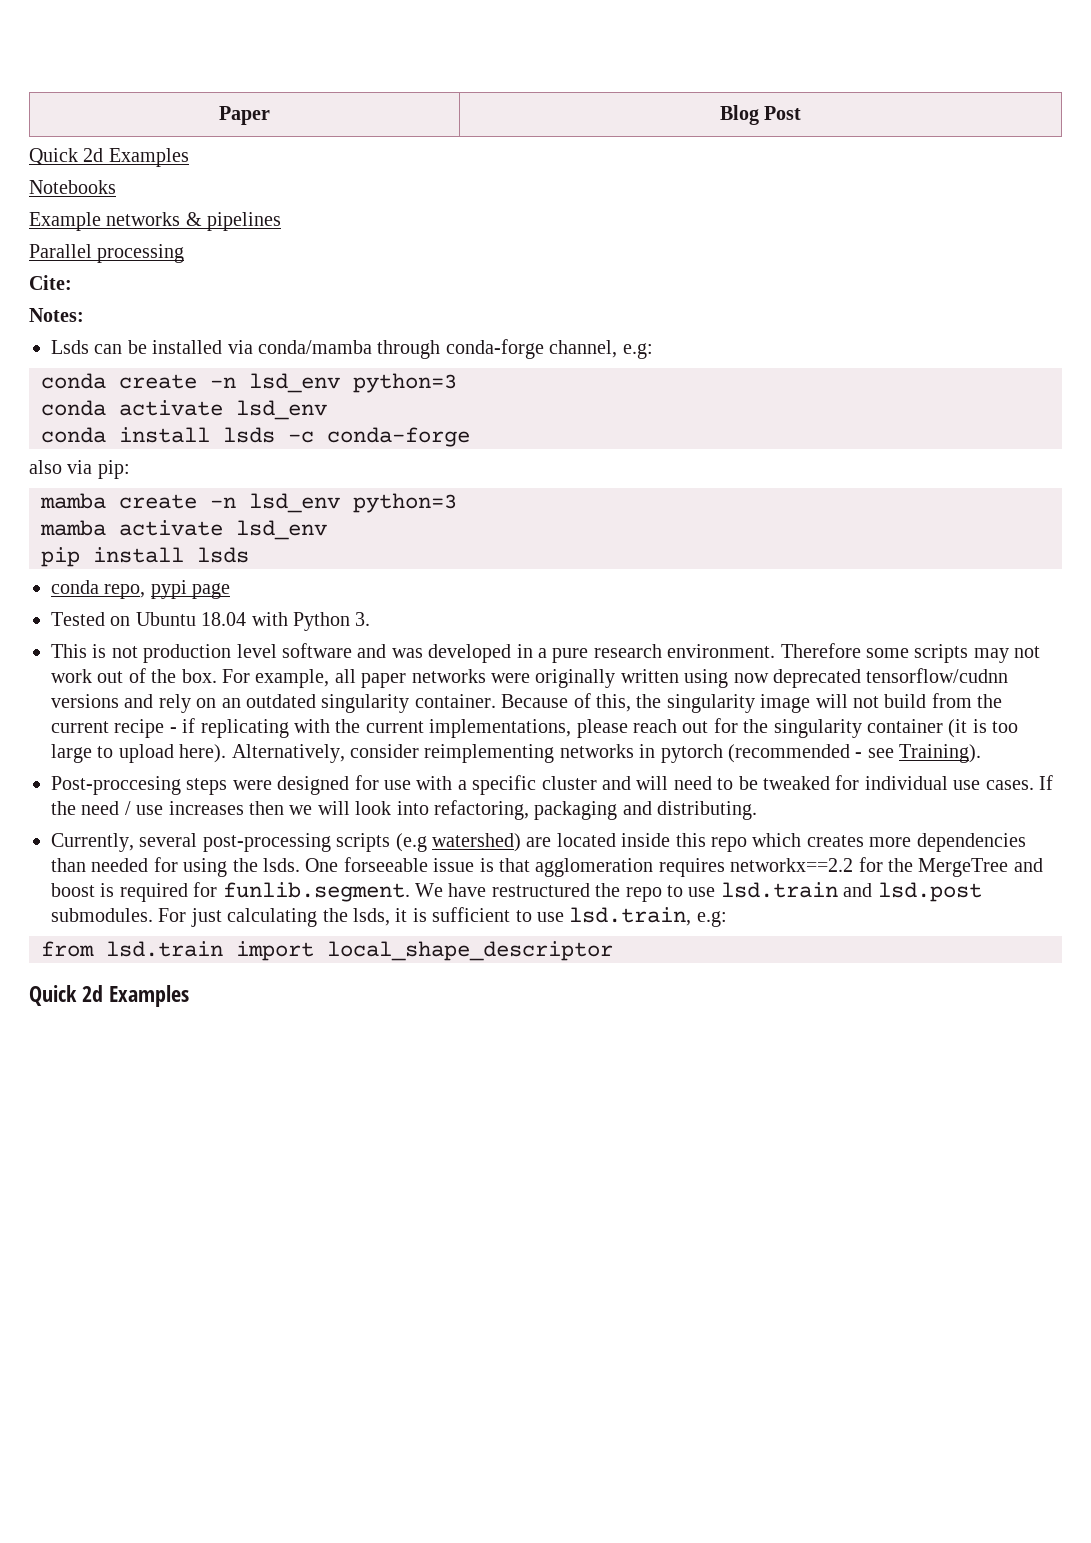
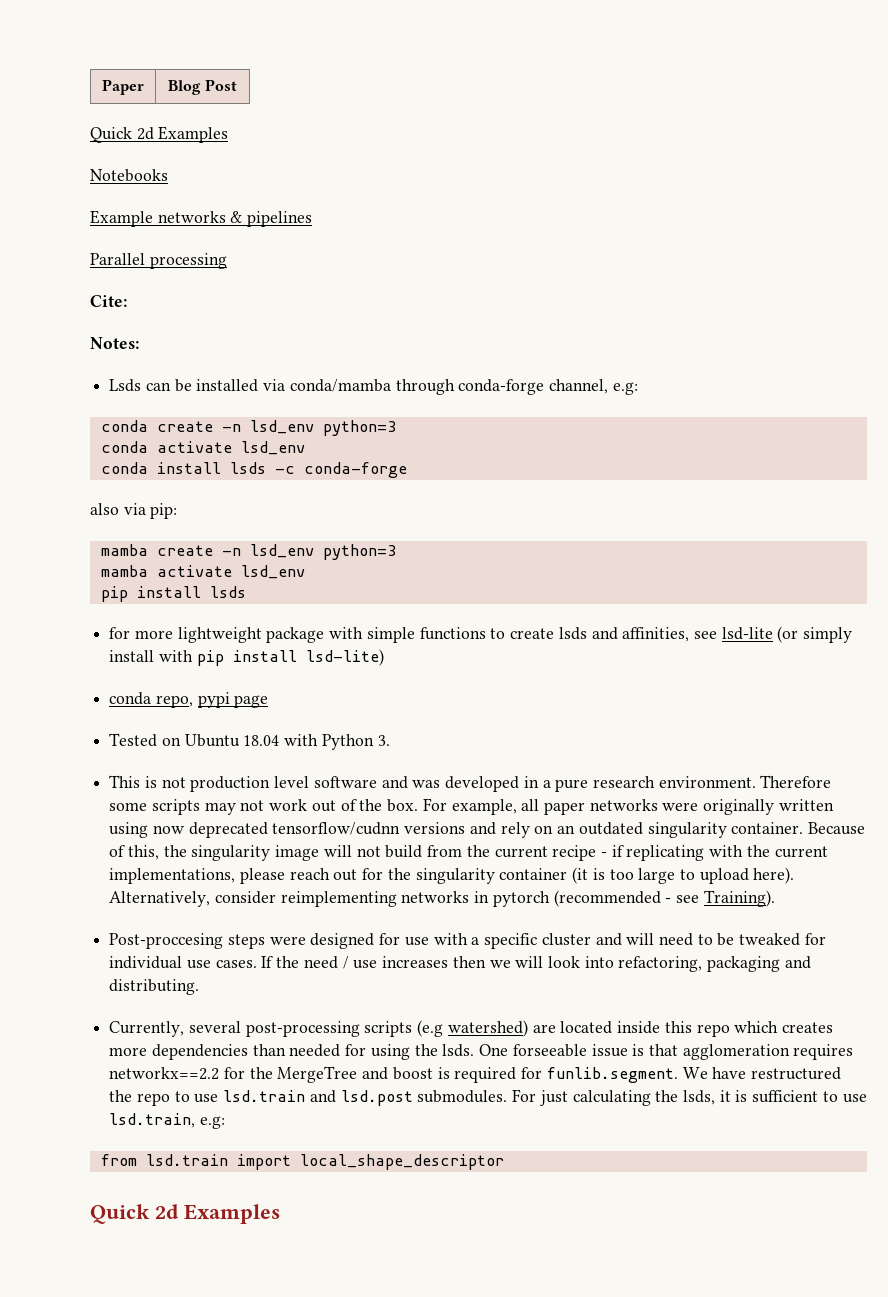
+ for more lightweight package with simple functions to create lsds and affinities, see lsd-lite (or simply install with pip install lsd-lite)

